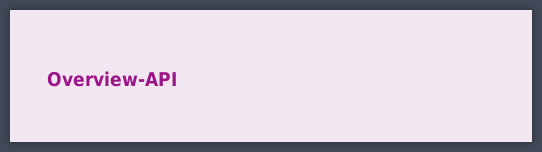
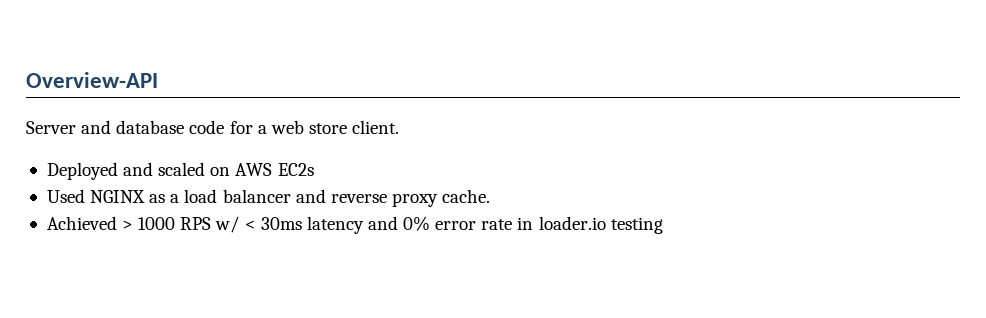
+ Server and database code for a web store client.
+ Deployed and scaled on AWS EC2s
+ Used NGINX as a load balancer and reverse proxy cache.
+ Achieved > 1000 RPS w/ < 30ms latency and 0% error rate in loader.io testing

